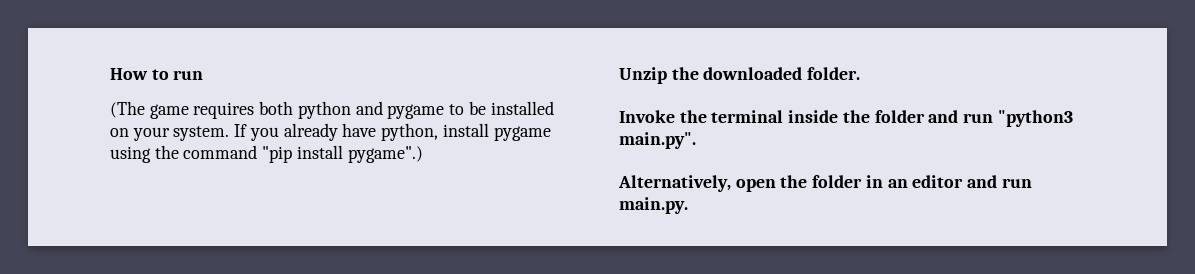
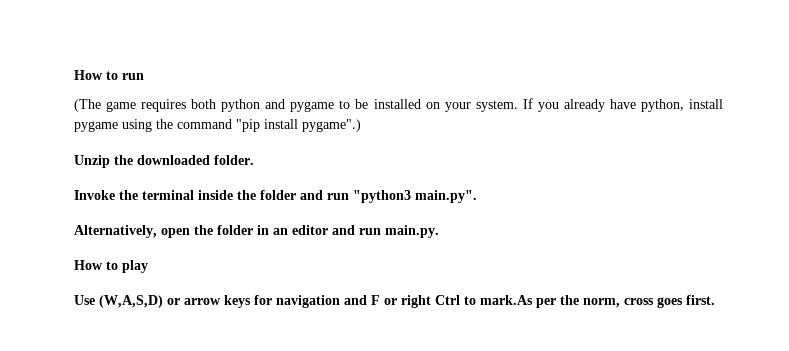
+ How to play
+ Use (W,A,S,D) or arrow keys for navigation and F or right Ctrl to mark.As per the norm, cross goes first.

